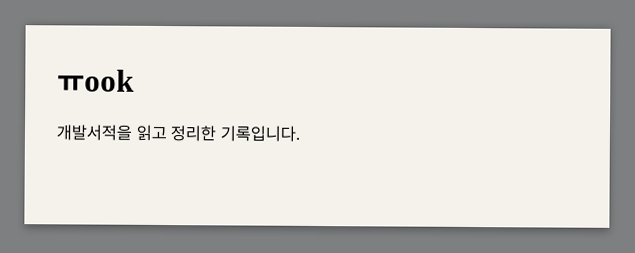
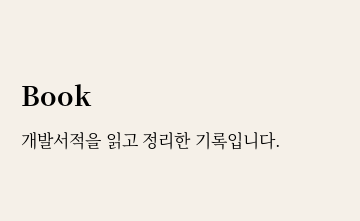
- ㅠook
+ Book

